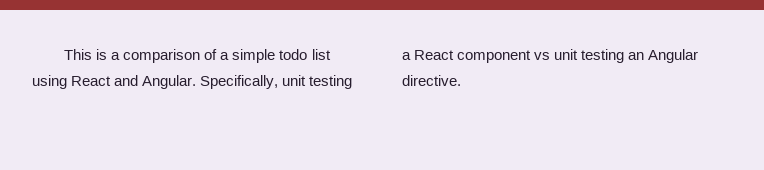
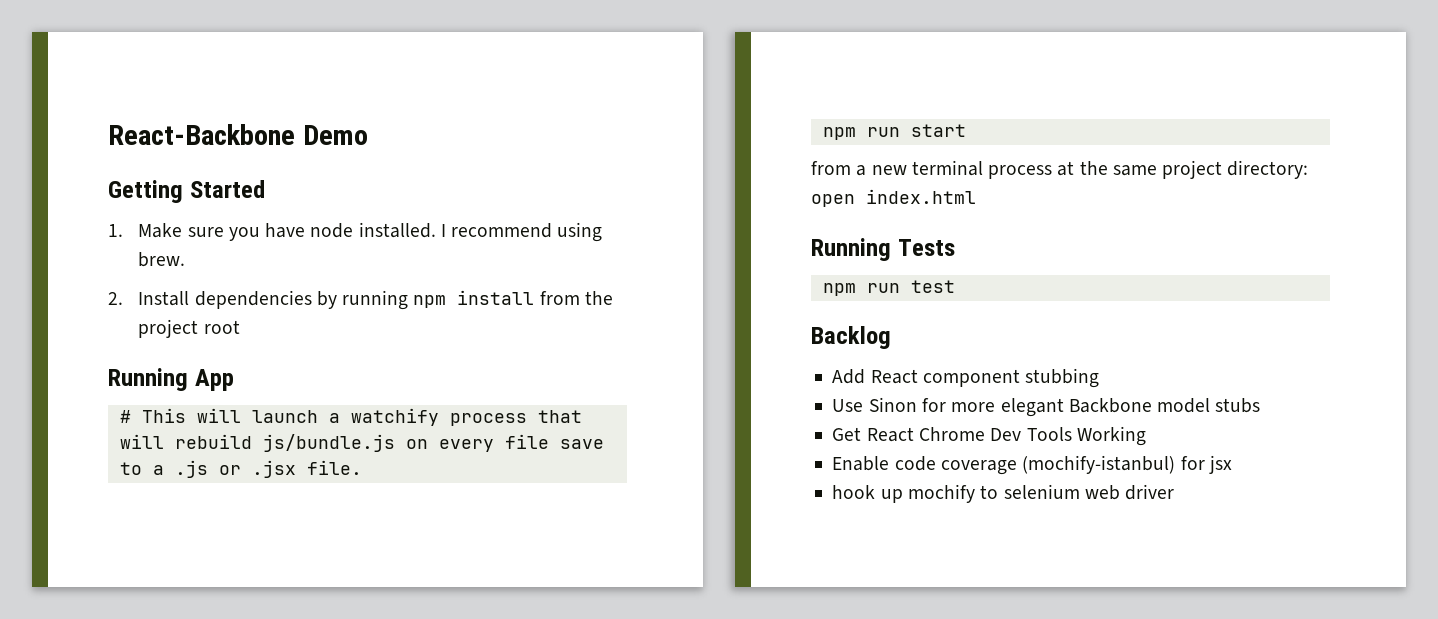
- This is a comparison of a simple todo list using React and Angular. Specifically, unit testing a React component vs unit testing an Angular directive.
+ React-Backbone Demo
+ Getting Started
+ 1. Make sure you have node installed. I recommend using brew.
+ 2. Install dependencies by running npm install from the project root
+ Running App
+ # This will launch a watchify process that will rebuild js/bundle.js on every file save to a .js or .jsx file.
+ npm run start
+ from a new terminal process at the same project directory: open index.html
+ Running Tests
+ npm run test
+ Backlog
+ Add React component stubbing
+ Use Sinon for more elegant Backbone model stubs
+ Get React Chrome Dev Tools Working
+ Enable code coverage (mochify-istanbul) for jsx
+ hook up mochify to selenium web driver

